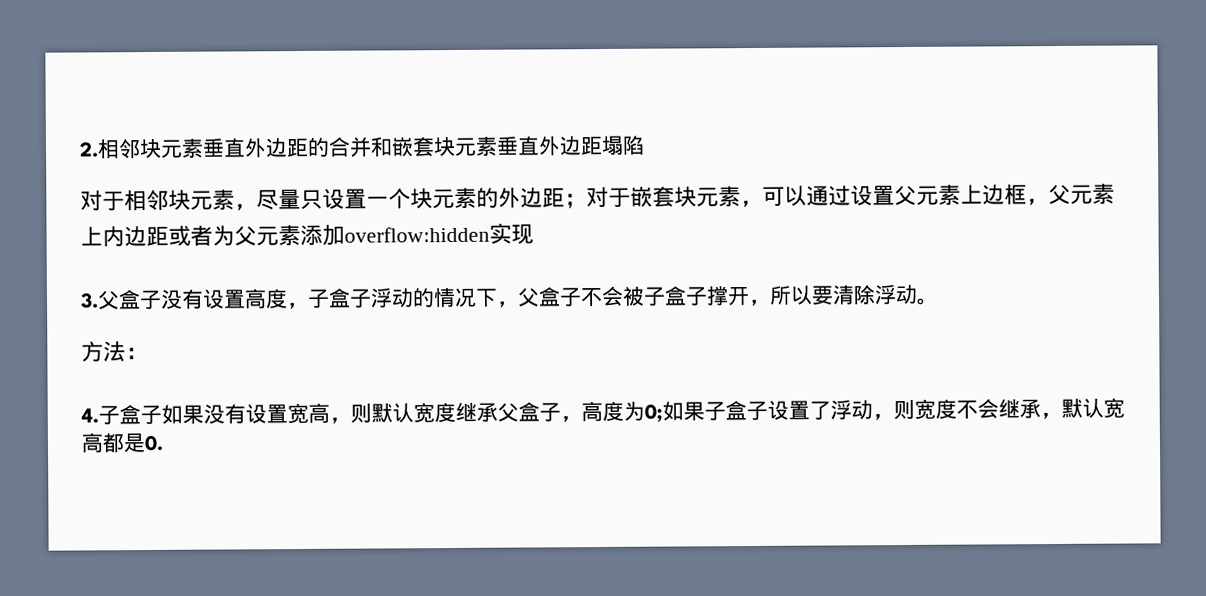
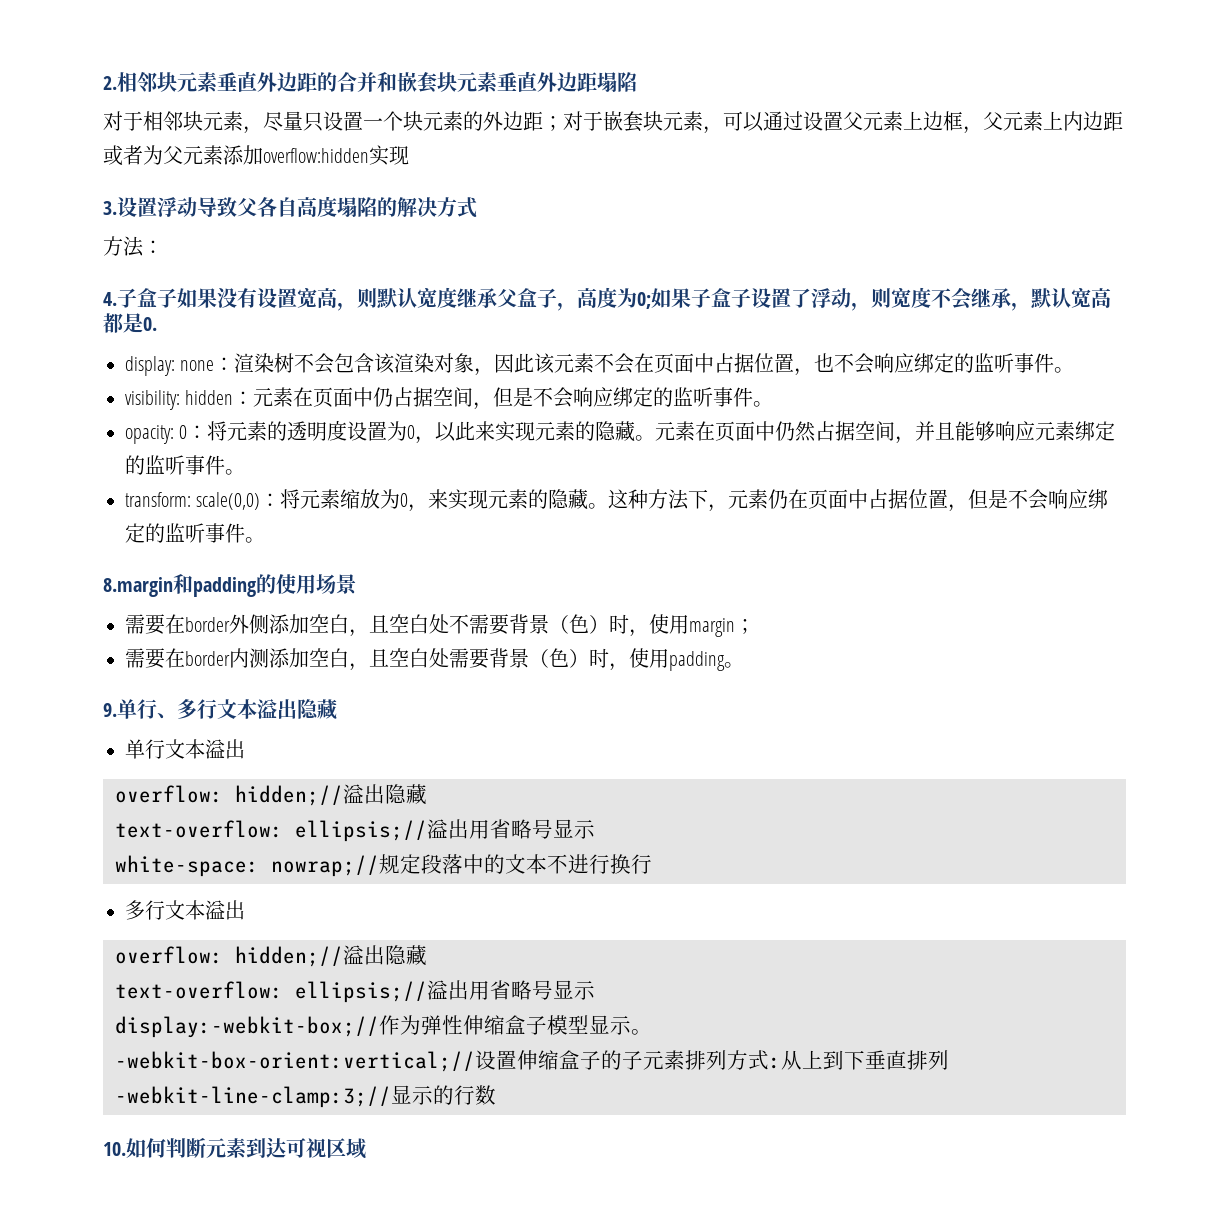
- 3.父盒子没有设置高度，子盒子浮动的情况下，父盒子不会被子盒子撑开，所以要清除浮动。
+ 3.设置浮动导致父各自高度塌陷的解决方式
+ display: none：渲染树不会包含该渲染对象，因此该元素不会在页面中占据位置，也不会响应绑定的监听事件。
+ visibility: hidden：元素在页面中仍占据空间，但是不会响应绑定的监听事件。
+ opacity: 0：将元素的透明度设置为0，以此来实现元素的隐藏。元素在页面中仍然占据空间，并且能够响应元素绑定的监听事件。
+ transform: scale(0,0)：将元素缩放为0，来实现元素的隐藏。这种方法下，元素仍在页面中占据位置，但是不会响应绑定的监听事件。
+ 8.margin和padding的使用场景
+ 需要在border外侧添加空白，且空白处不需要背景（色）时，使用margin；
+ 需要在border内测添加空白，且空白处需要背景（色）时，使用padding。
+ 9.单行、多行文本溢出隐藏
+ 单行文本溢出
+ overflow: hidden;//溢出隐藏
+ text-overflow: ellipsis;//溢出用省略号显示
+ white-space: nowrap;//规定段落中的文本不进行换行
+ 多行文本溢出
+ overflow: hidden;//溢出隐藏
+ text-overflow: ellipsis;//溢出用省略号显示
+ display:-webkit-box;//作为弹性伸缩盒子模型显示。
+ -webkit-box-orient:vertical;//设置伸缩盒子的子元素排列方式:从上到下垂直排列-webkit-line-clamp:3;//显示的行数
+ 10.如何判断元素到达可视区域

